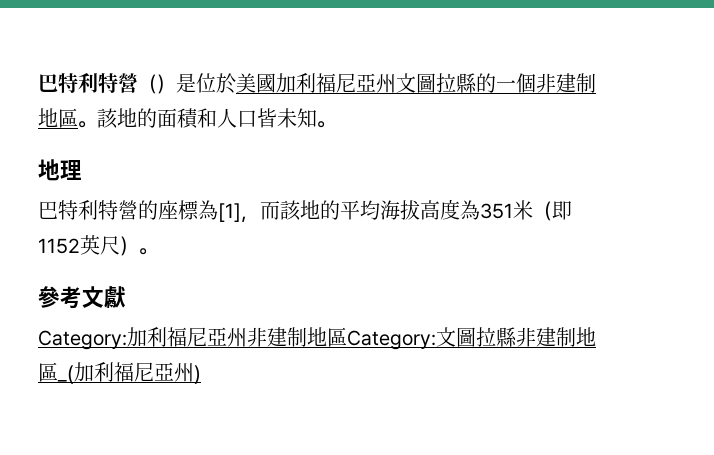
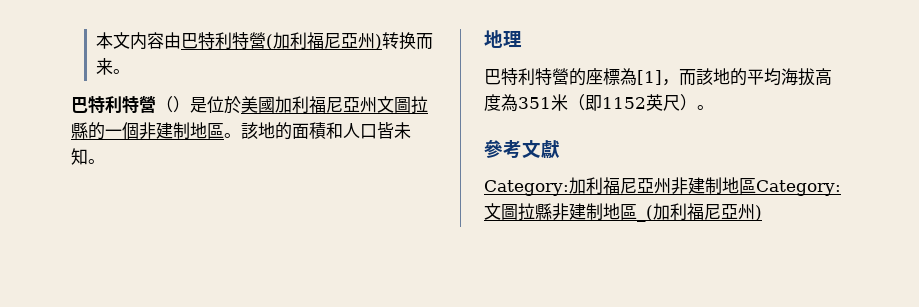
+ 本文内容由巴特利特營(加利福尼亞州)转换而来。

